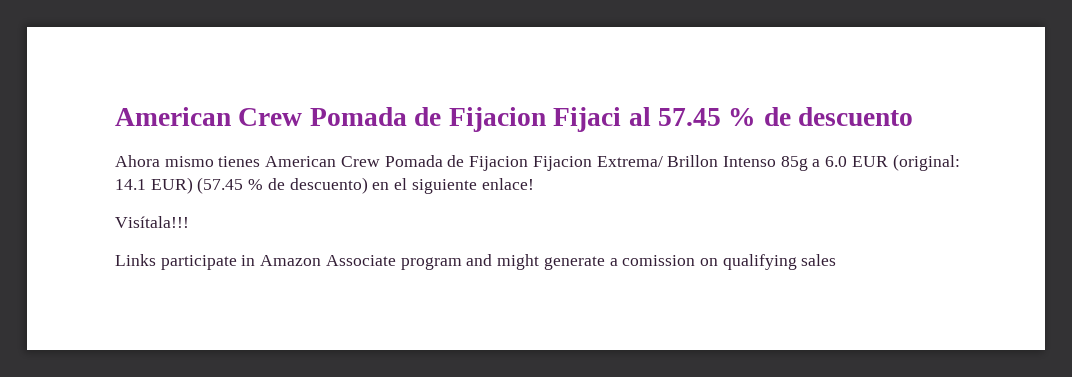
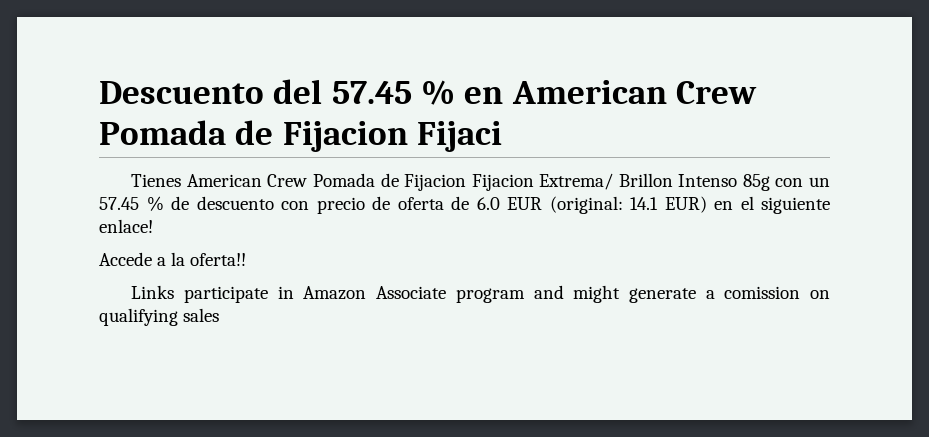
- American Crew Pomada de Fijacion Fijaci al 57.45 % de descuento
- Ahora mismo tienes American Crew Pomada de Fijacion Fijacion Extrema/ Brillon Intenso 85g a 6.0 EUR (original: 14.1 EUR) (57.45 % de descuento) en el siguiente enlace!
+ Descuento del 57.45 % en American Crew Pomada de Fijacion Fijaci
+ Tienes American Crew Pomada de Fijacion Fijacion Extrema/ Brillon Intenso 85g con un 57.45 % de descuento con precio de oferta de 6.0 EUR (original: 14.1 EUR) en el siguiente enlace!
- Visítala!!!
+ Accede a la oferta!!

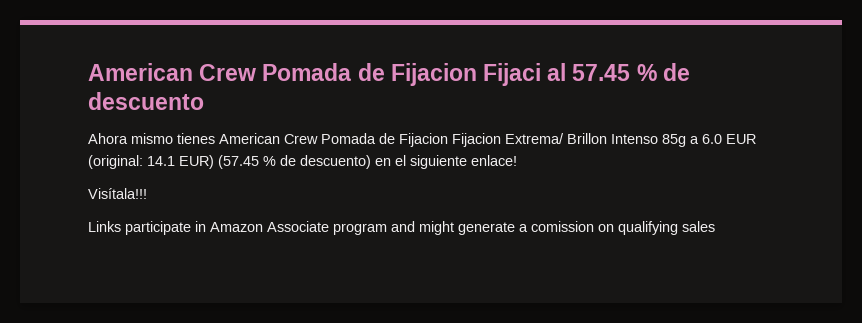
- Descuento del 57.45 % en American Crew Pomada de Fijacion Fijaci
- Tienes American Crew Pomada de Fijacion Fijacion Extrema/ Brillon Intenso 85g con un 57.45 % de descuento con precio de oferta de 6.0 EUR (original: 14.1 EUR) en el siguiente enlace!
+ American Crew Pomada de Fijacion Fijaci al 57.45 % de descuento
+ Ahora mismo tienes American Crew Pomada de Fijacion Fijacion Extrema/ Brillon Intenso 85g a 6.0 EUR (original: 14.1 EUR) (57.45 % de descuento) en el siguiente enlace!
- Accede a la oferta!!
+ Visítala!!!

